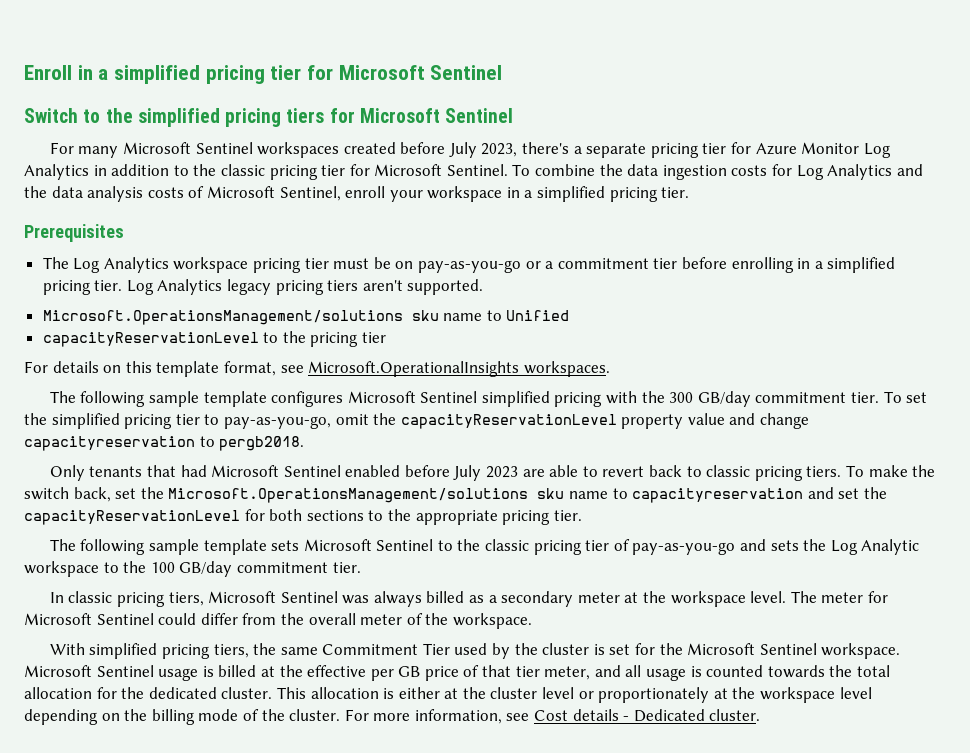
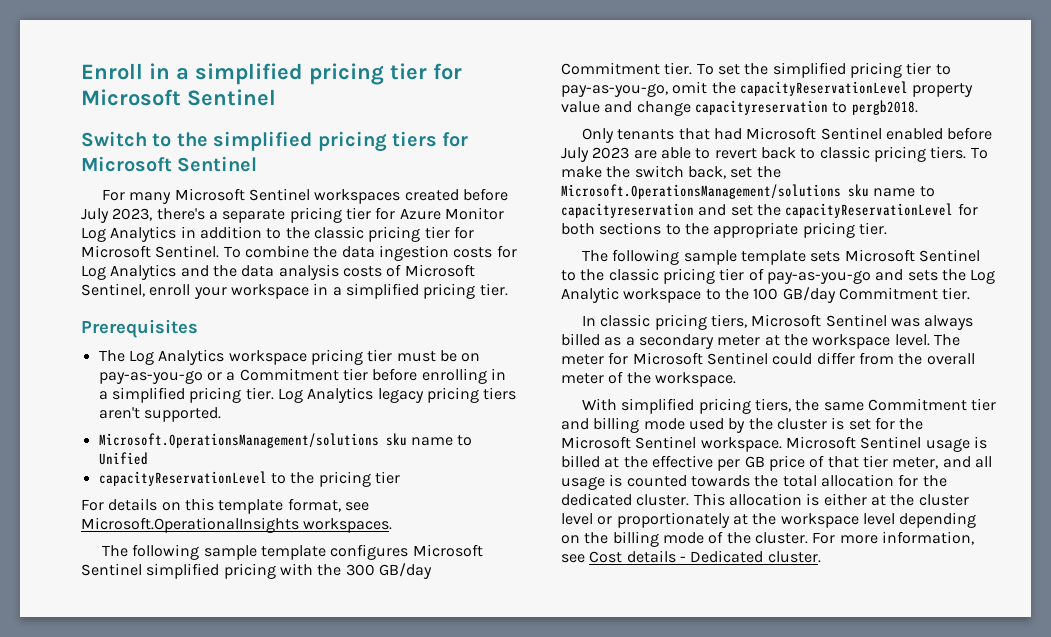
- The Log Analytics workspace pricing tier must be on pay-as-you-go or a commitment tier before enrolling in a simplified pricing tier.
+ The Log Analytics workspace pricing tier must be on pay-as-you-go or a Commitment tier before enrolling in a simplified pricing tier.
- The following sample template configures Microsoft Sentinel simplified pricing with the 300 GB/day commitment tier.
+ The following sample template configures Microsoft Sentinel simplified pricing with the 300 GB/day Commitment tier.
- The following sample template sets Microsoft Sentinel to the classic pricing tier of pay-as-you-go and sets the Log Analytic workspace to the 100 GB/day commitment tier.
+ The following sample template sets Microsoft Sentinel to the classic pricing tier of pay-as-you-go and sets the Log Analytic workspace to the 100 GB/day Commitment tier.
- With simplified pricing tiers, the same Commitment Tier used by the cluster is set for the Microsoft Sentinel workspace.
+ With simplified pricing tiers, the same Commitment tier and billing mode used by the cluster is set for the Microsoft Sentinel workspace.

